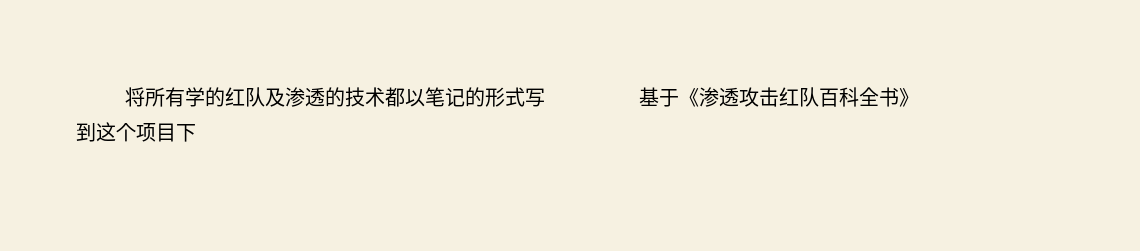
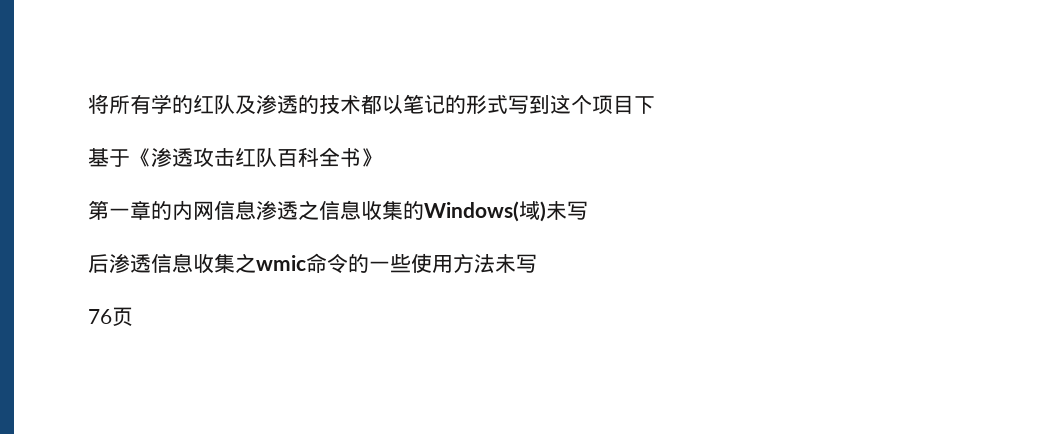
+ 第一章的内网信息渗透之信息收集的Windows(域)未写
+ 后渗透信息收集之wmic命令的一些使用方法未写
+ 76页

